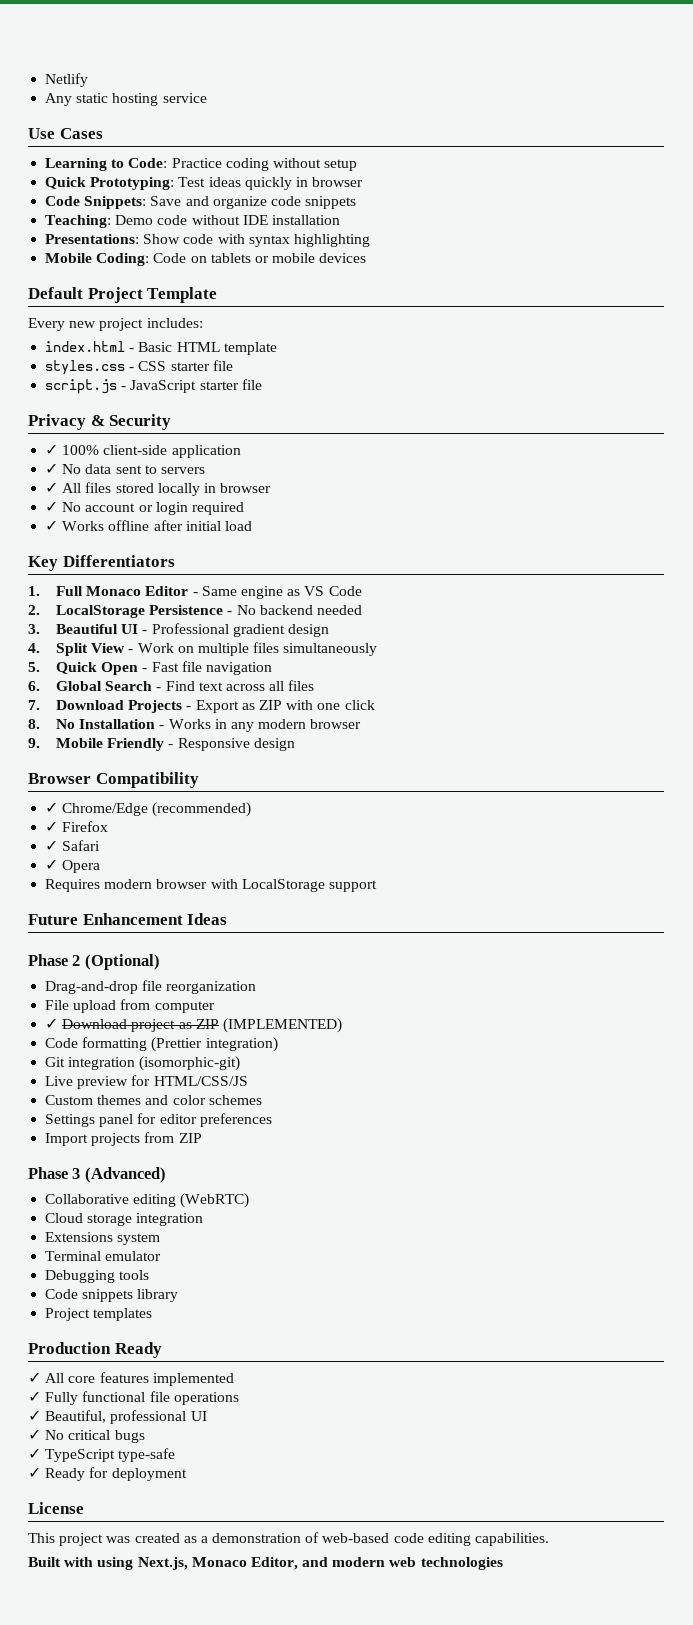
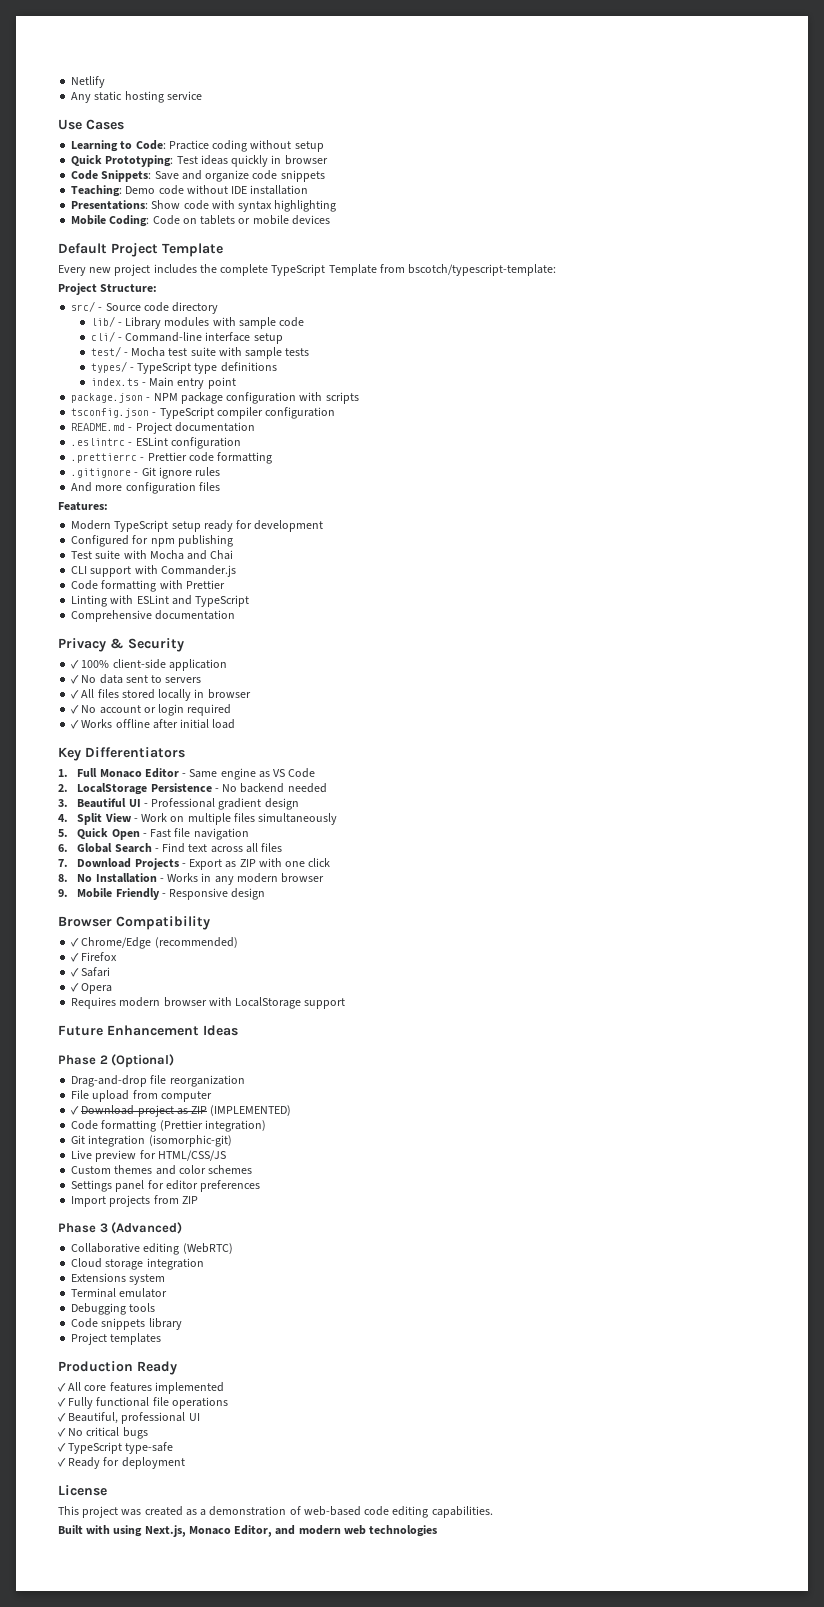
- Every new project includes:
- index.html - Basic HTML template
- styles.css - CSS starter file
- script.js - JavaScript starter file
+ Every new project includes the complete TypeScript Template from bscotch/typescript-template:
+ Project Structure:
+ src/ - Source code directory
+ lib/ - Library modules with sample code
+ cli/ - Command-line interface setup
+ test/ - Mocha test suite with sample tests
+ types/ - TypeScript type definitions
+ index.ts - Main entry point
+ package.json - NPM package configuration with scripts
+ tsconfig.json - TypeScript compiler configuration
+ README.md - Project documentation
+ .eslintrc - ESLint configuration
+ .prettierrc - Prettier code formatting
+ .gitignore - Git ignore rules
+ And more configuration files
+ Features:
+ Modern TypeScript setup ready for development
+ Configured for npm publishing
+ Test suite with Mocha and Chai
+ CLI support with Commander.js
+ Code formatting with Prettier
+ Linting with ESLint and TypeScript
+ Comprehensive documentation

